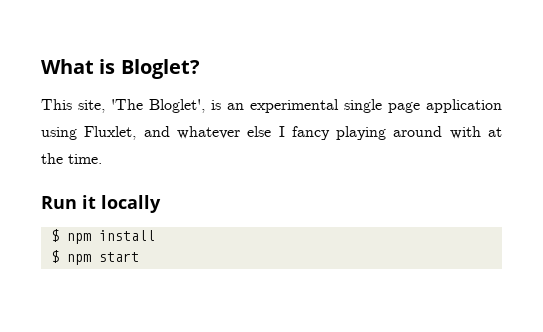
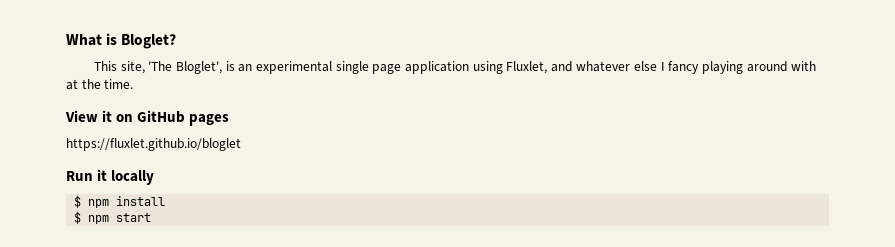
+ View it on GitHub pages
+ https://fluxlet.github.io/bloglet

